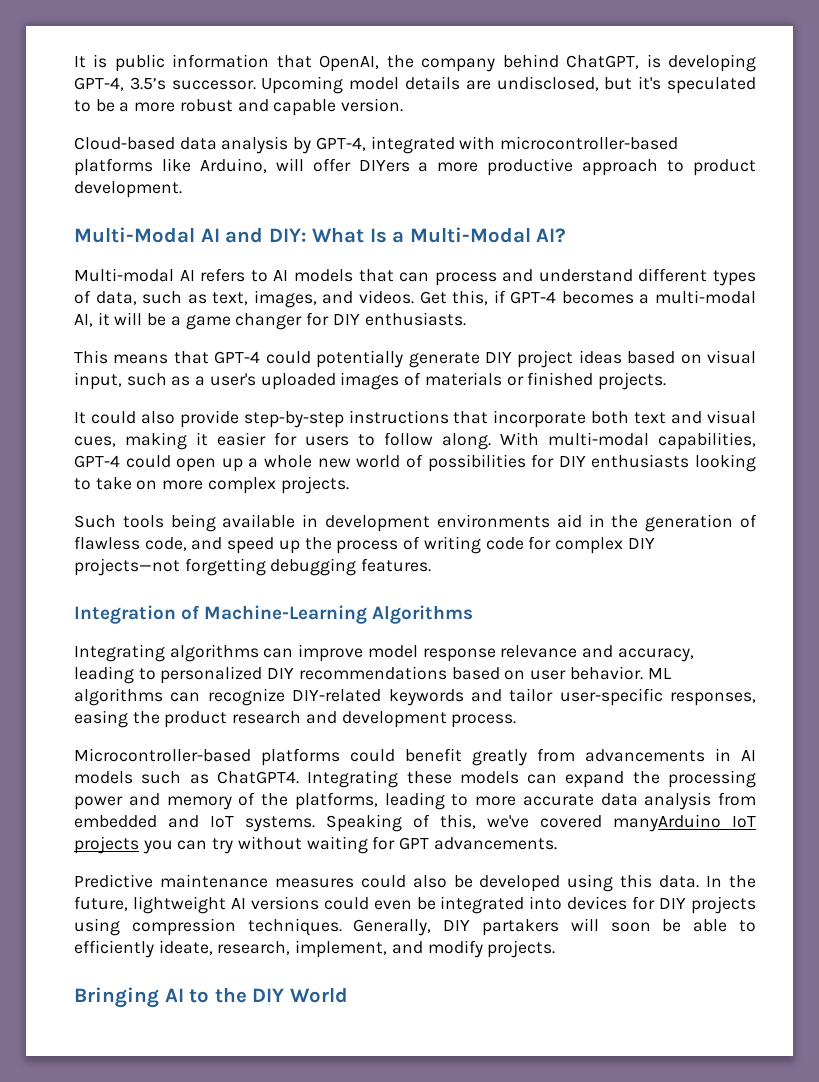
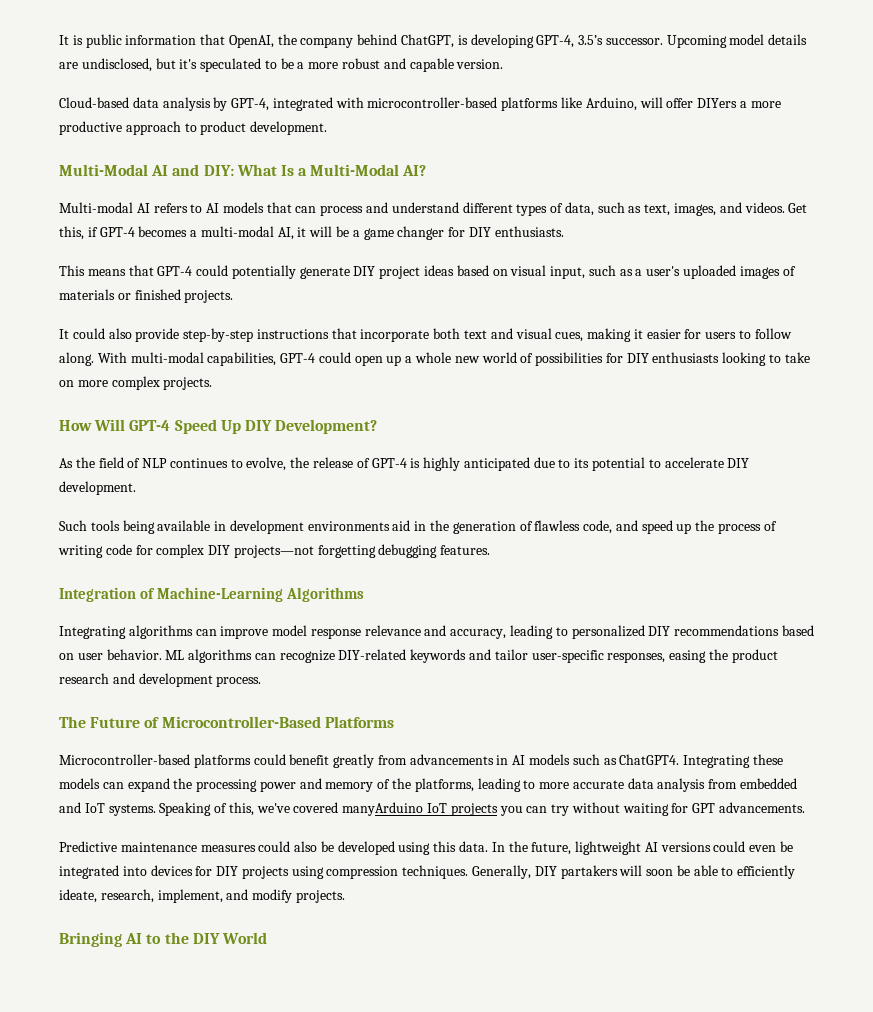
+ How Will GPT-4 Speed Up DIY Development?
+ As the field of NLP continues to evolve, the release of GPT-4 is highly anticipated due to its potential to accelerate DIY development.
+ The Future of Microcontroller-Based Platforms

